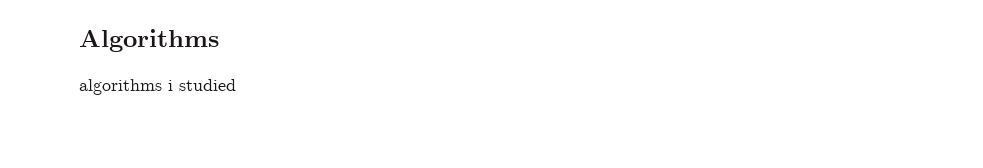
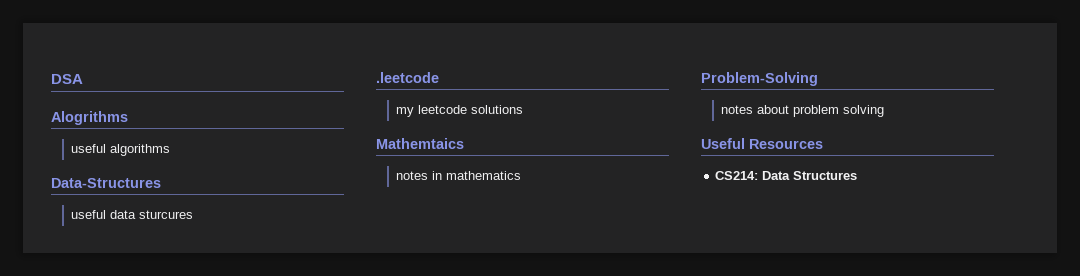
- Algorithms
- algorithms i studied
+ DSA
+ Alogrithms
+ useful algorithms
+ Data-Structures
+ useful data sturcures
+ .leetcode
+ my leetcode solutions
+ Mathemtaics
+ notes in mathematics
+ Problem-Solving
+ notes about problem solving
+ Useful Resources
+ CS214: Data Structures

